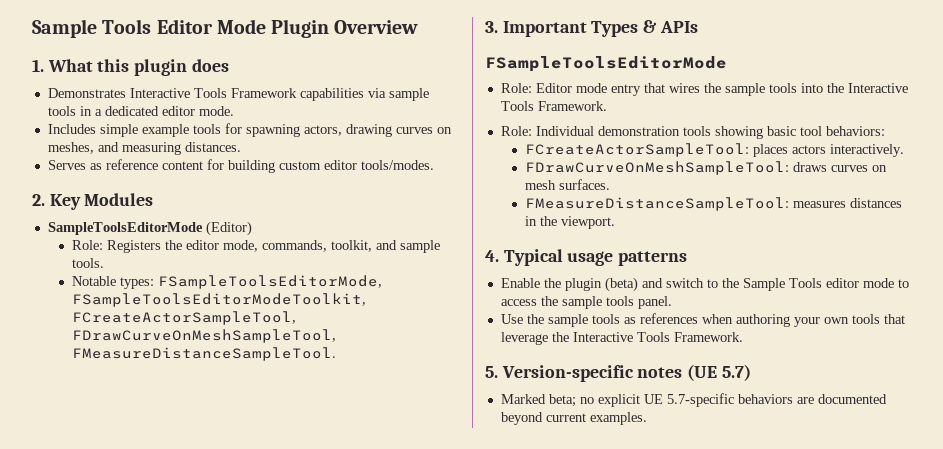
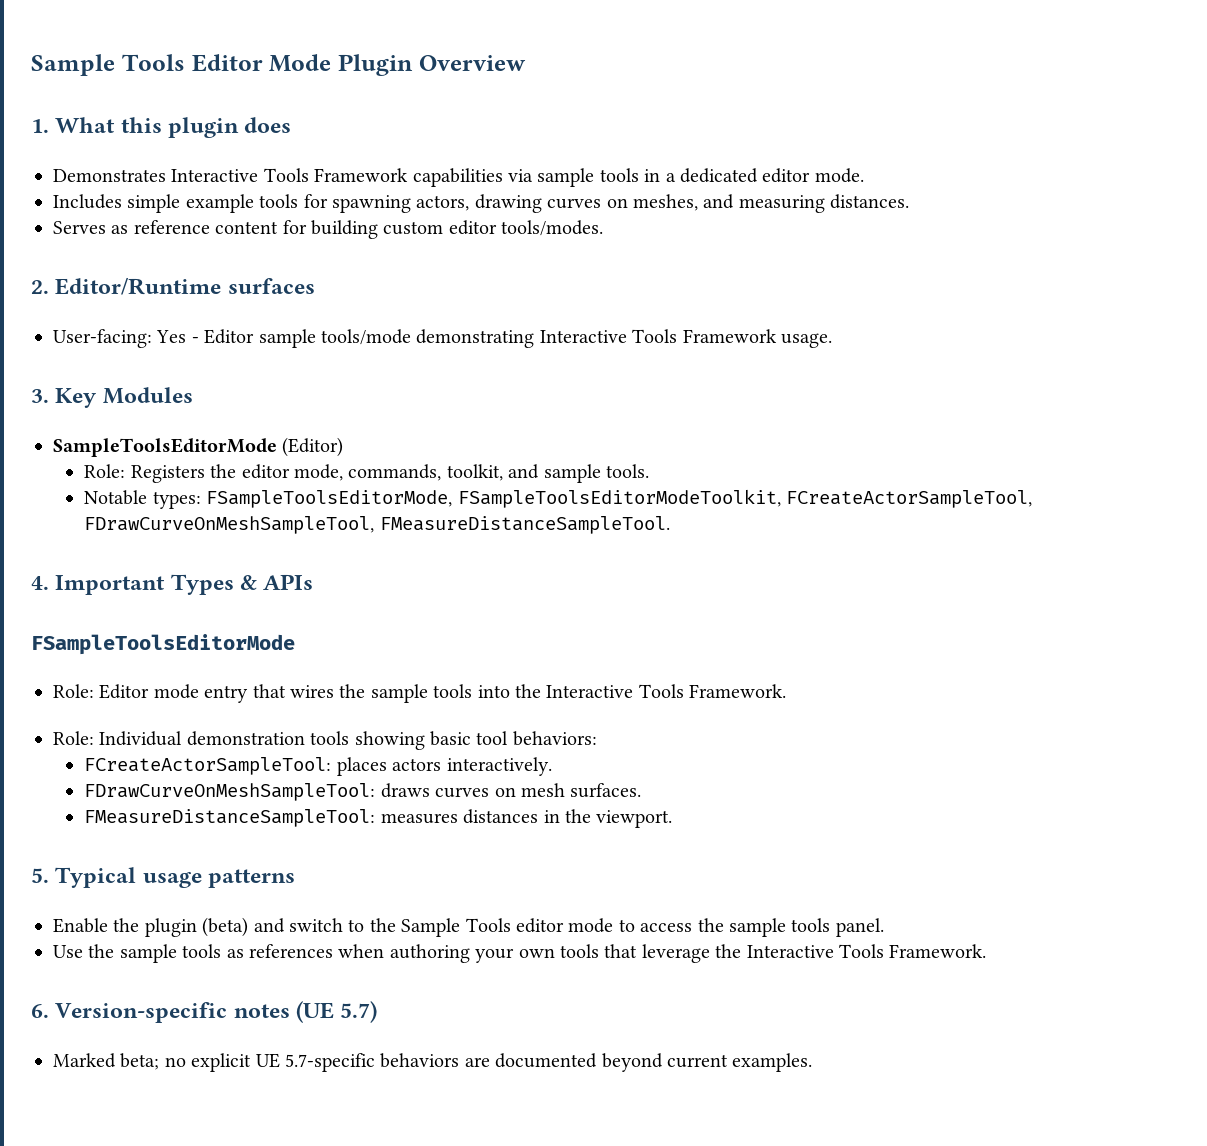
- 2. Key Modules
+ 2. Editor/Runtime surfaces
+ User-facing: Yes - Editor sample tools/mode demonstrating Interactive Tools Framework usage.
+ 3. Key Modules
- 3. Important Types & APIs
+ 4. Important Types & APIs
- 4. Typical usage patterns
+ 5. Typical usage patterns
- 5. Version-specific notes (UE 5.7)
+ 6. Version-specific notes (UE 5.7)

